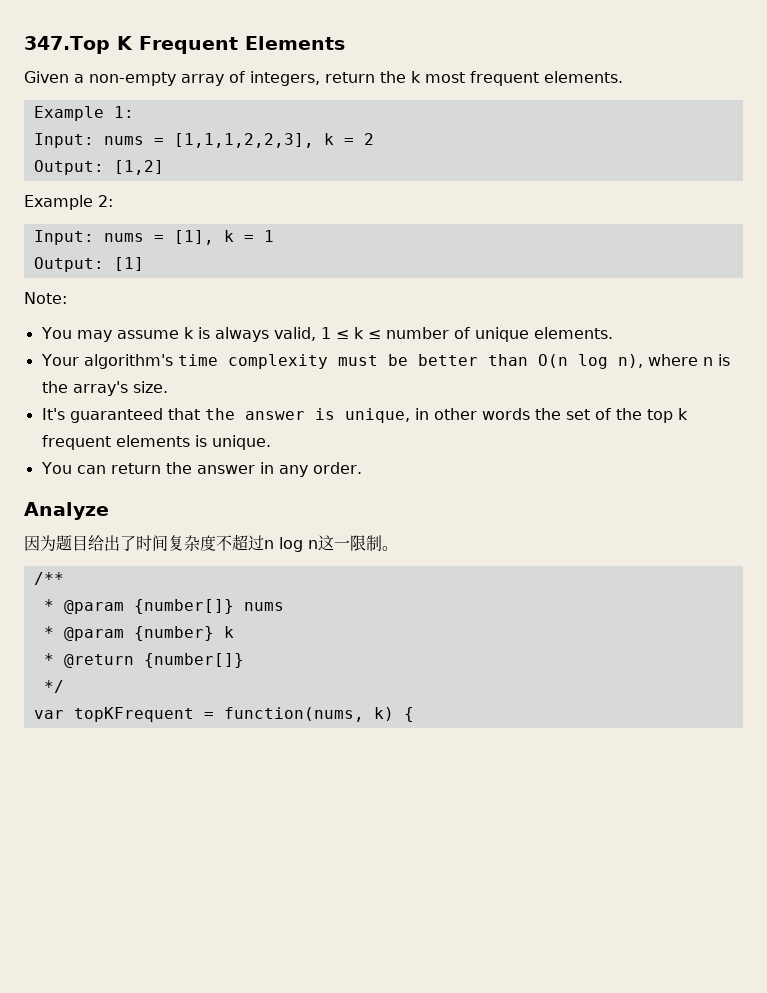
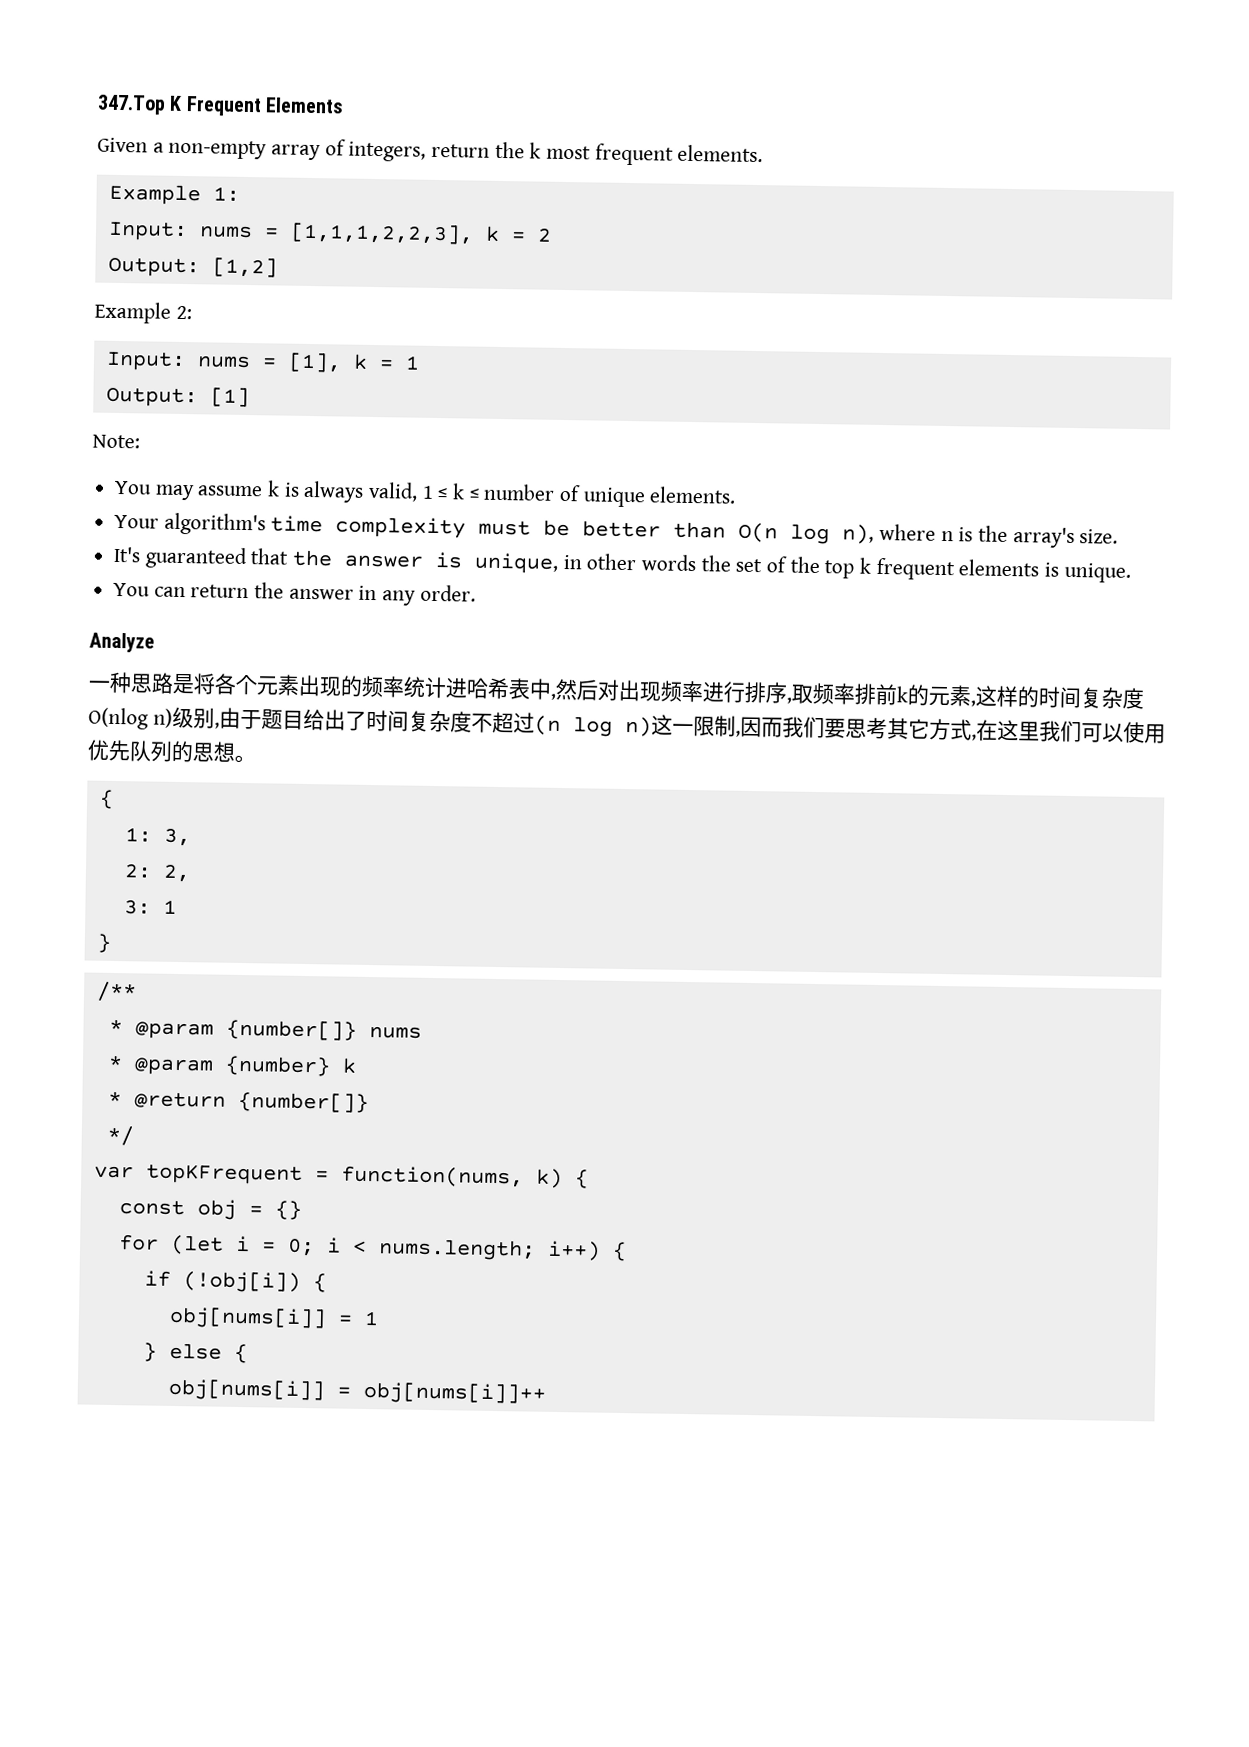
- 因为题目给出了时间复杂度不超过n log n这一限制。
+ 一种思路是将各个元素出现的频率统计进哈希表中,然后对出现频率进行排序,取频率排前k的元素,这样的时间复杂度O(nlog n)级别,由于题目给出了时间复杂度不超过(n log n)这一限制,因而我们要思考其它方式,在这里我们可以使用优先队列的思想。
+ {
+ 1: 3,
+ 2: 2,
+ 3: 1
+ }
+ const obj = {}
+ for (let i = 0; i < nums.length; i++) {
+ if (!obj[i]) {
+ obj[nums[i]] = 1
+ } else {
+ obj[nums[i]] = obj[nums[i]]++

